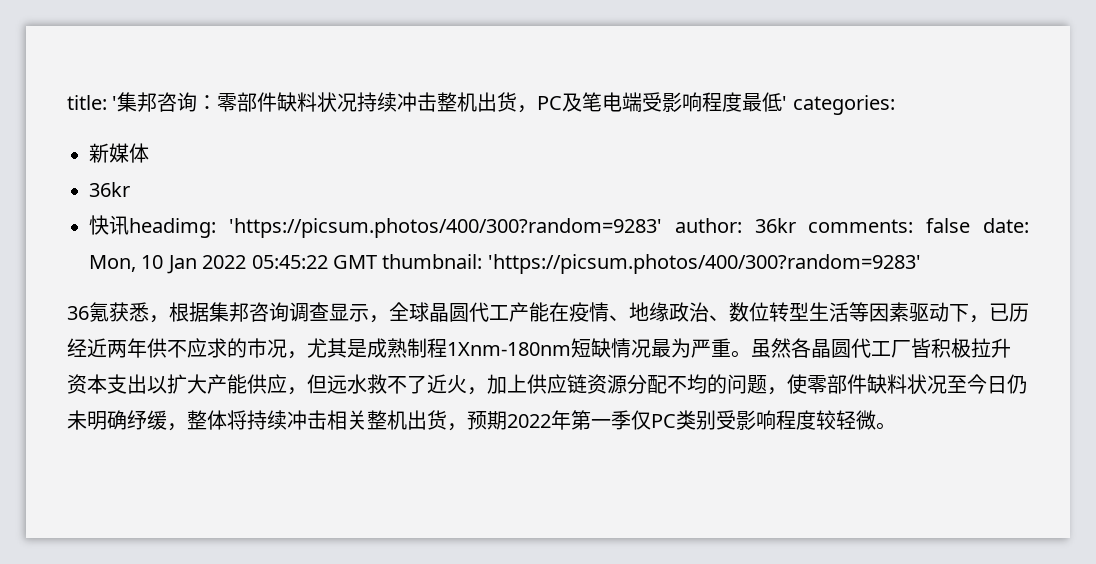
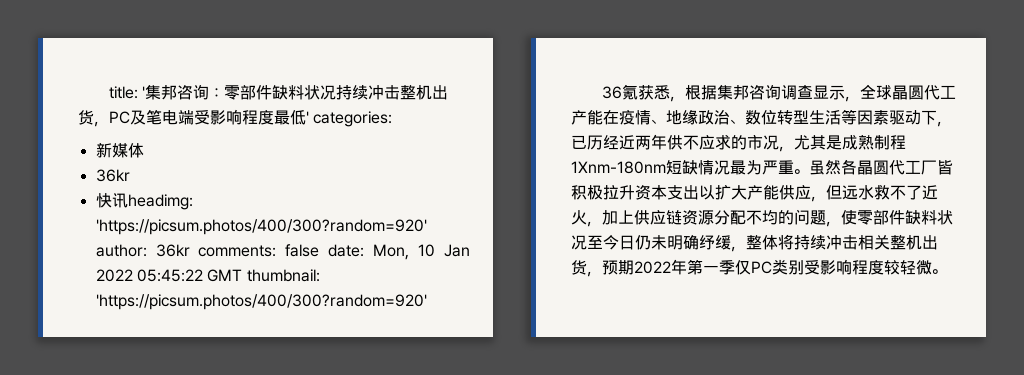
- 快讯headimg: 'https://picsum.photos/400/300?random=9283' author: 36kr comments: false date: Mon, 10 Jan 2022 05:45:22 GMT thumbnail: 'https://picsum.photos/400/300?random=9283'
+ 快讯headimg: 'https://picsum.photos/400/300?random=920' author: 36kr comments: false date: Mon, 10 Jan 2022 05:45:22 GMT thumbnail: 'https://picsum.photos/400/300?random=920'

